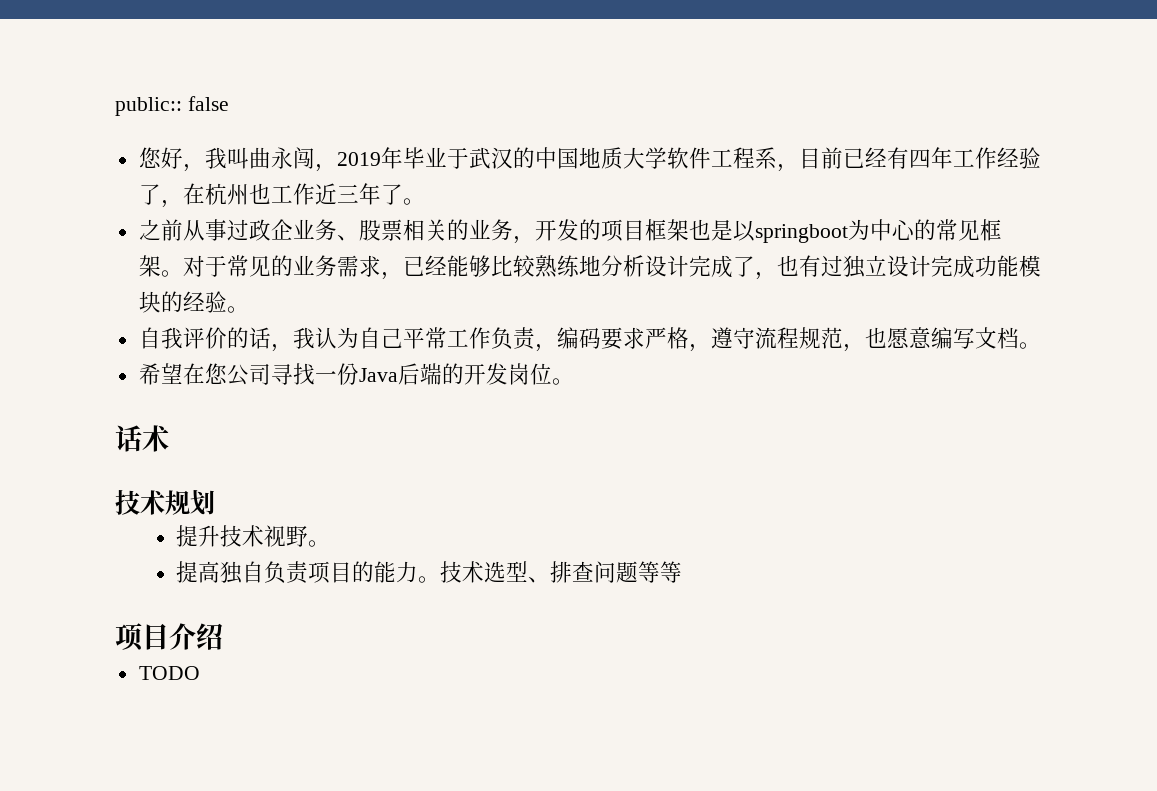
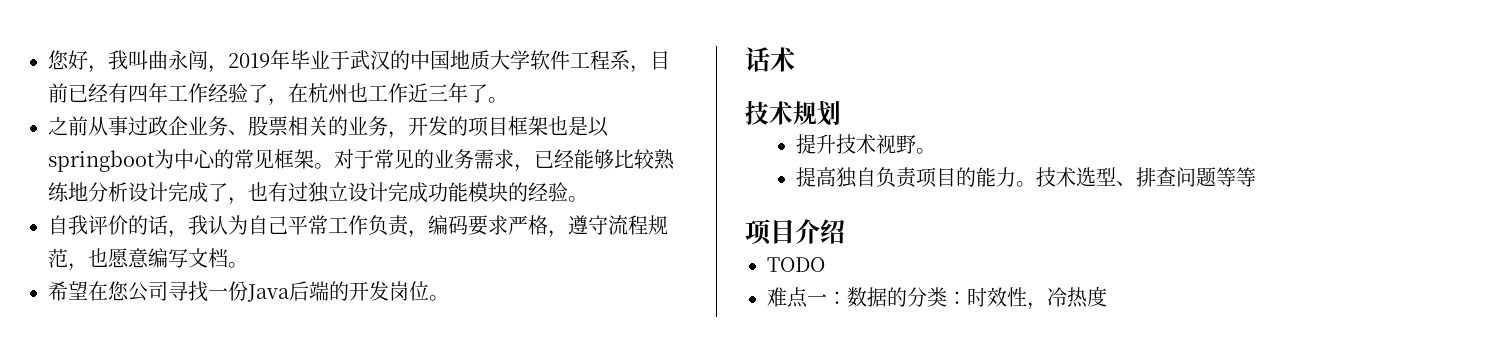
- public:: false
+ 难点一：数据的分类：时效性，冷热度

